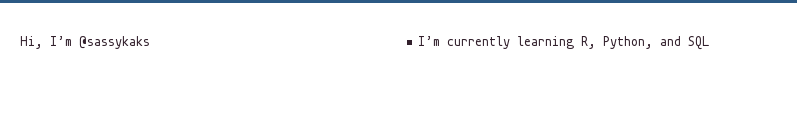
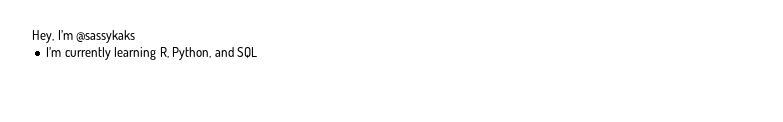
- Hi, I’m @sassykaks
+ Hey, I’m @sassykaks

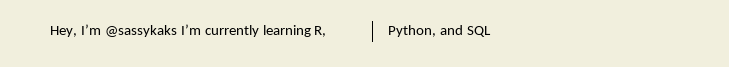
- Hey, I’m @sassykaks
- I’m currently learning R, Python, and SQL
+ Hey, I’m @sassykaks I’m currently learning R, Python, and SQL

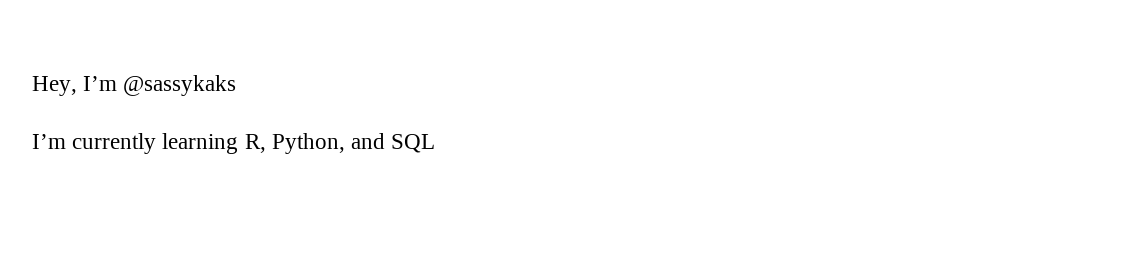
- Hey, I’m @sassykaks I’m currently learning R, Python, and SQL
+ Hey, I’m @sassykaks
+ I’m currently learning R, Python, and SQL

